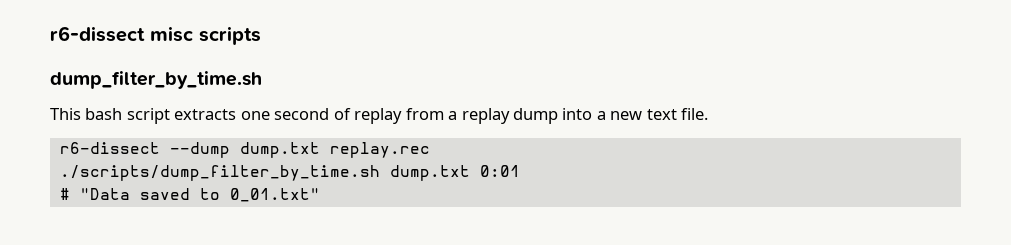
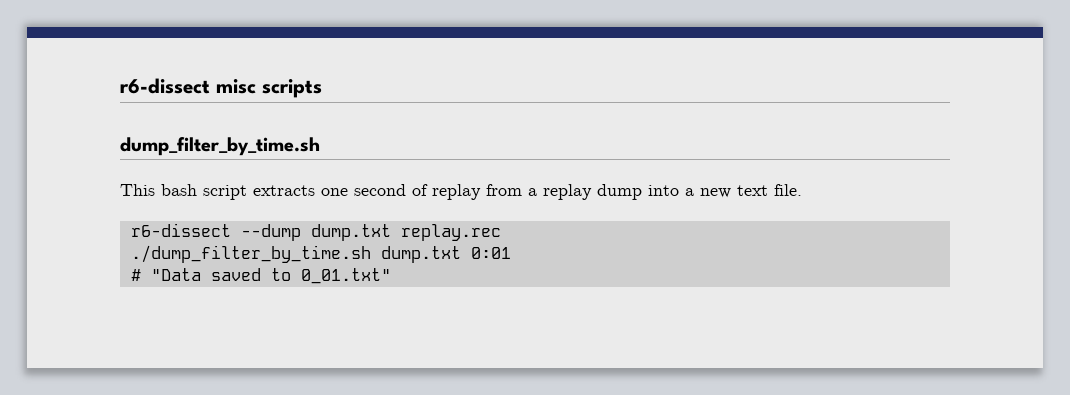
- ./scripts/dump_filter_by_time.sh dump.txt 0:01
+ ./dump_filter_by_time.sh dump.txt 0:01

